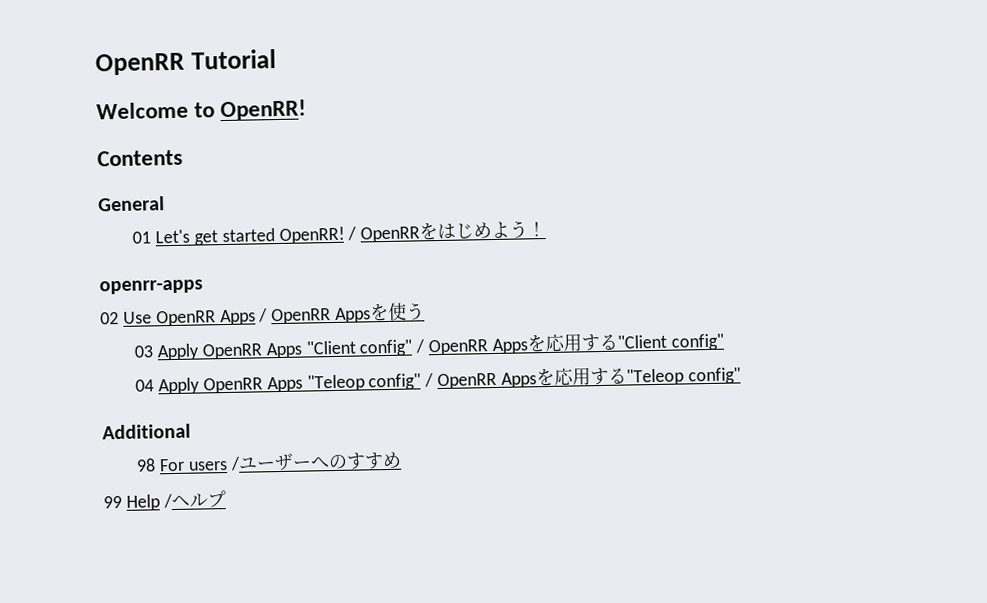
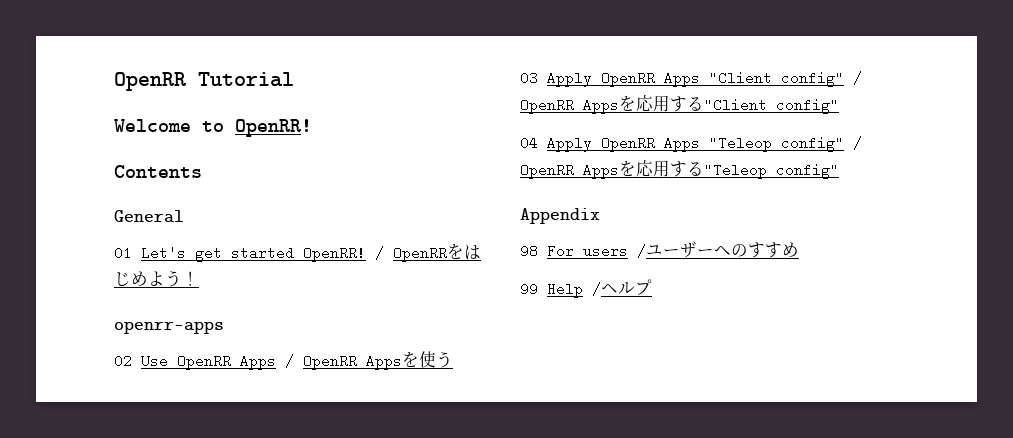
- Additional
+ Appendix

